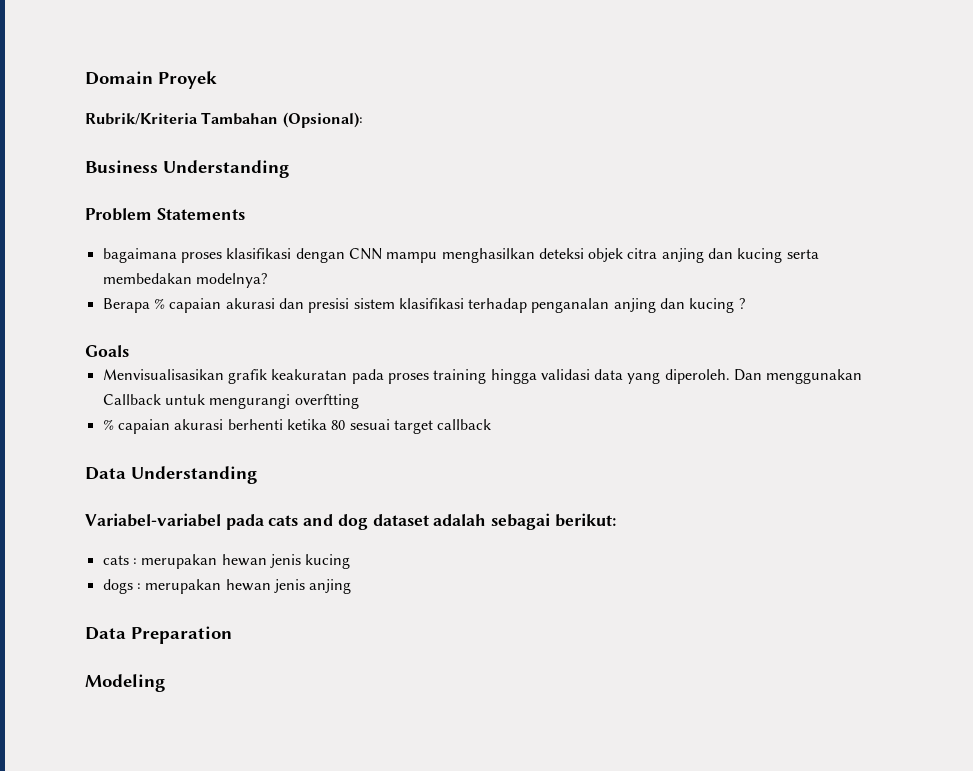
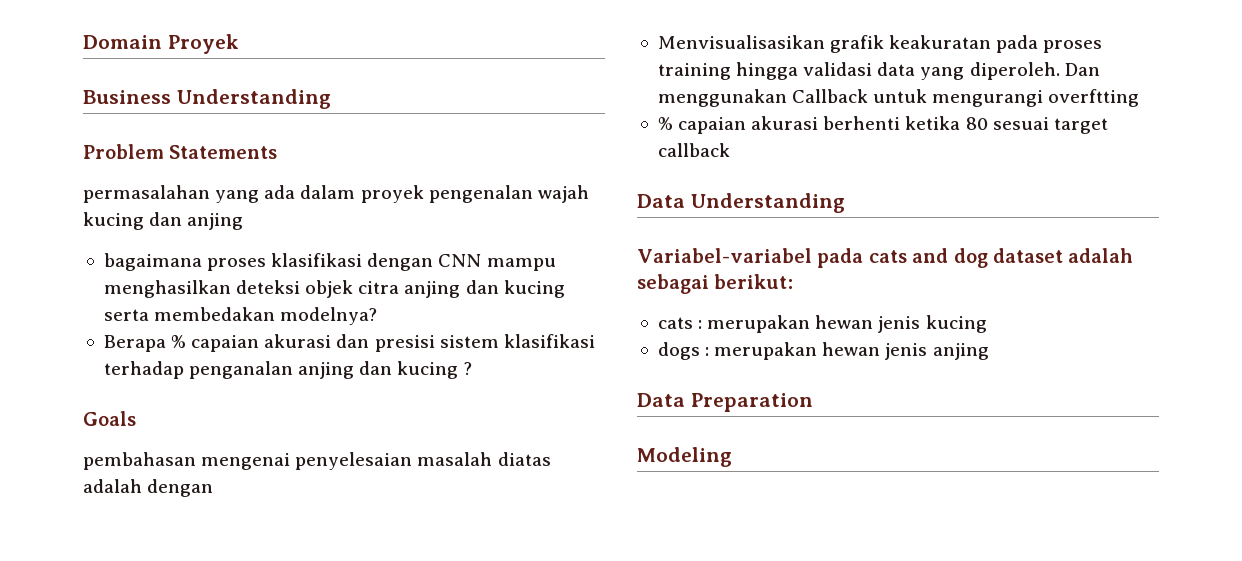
- Rubrik/Kriteria Tambahan (Opsional):
+ permasalahan yang ada dalam proyek pengenalan wajah kucing dan anjing
+ pembahasan mengenai penyelesaian masalah diatas adalah dengan

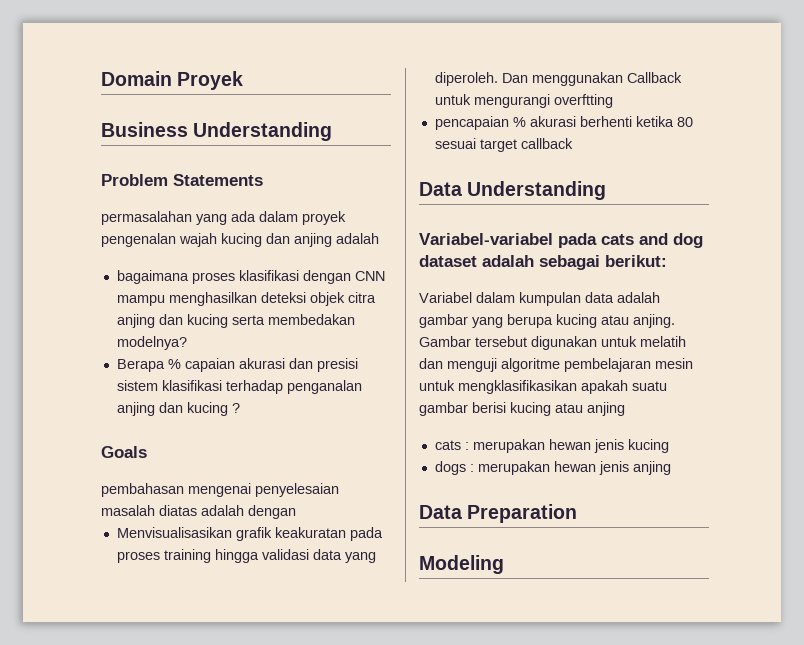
- permasalahan yang ada dalam proyek pengenalan wajah kucing dan anjing
+ permasalahan yang ada dalam proyek pengenalan wajah kucing dan anjing adalah
- % capaian akurasi berhenti ketika 80 sesuai target callback
+ pencapaian % akurasi berhenti ketika 80 sesuai target callback
+ Variabel dalam kumpulan data adalah gambar yang berupa kucing atau anjing. Gambar tersebut digunakan untuk melatih dan menguji algoritme pembelajaran mesin untuk mengklasifikasikan apakah suatu gambar berisi kucing atau anjing

